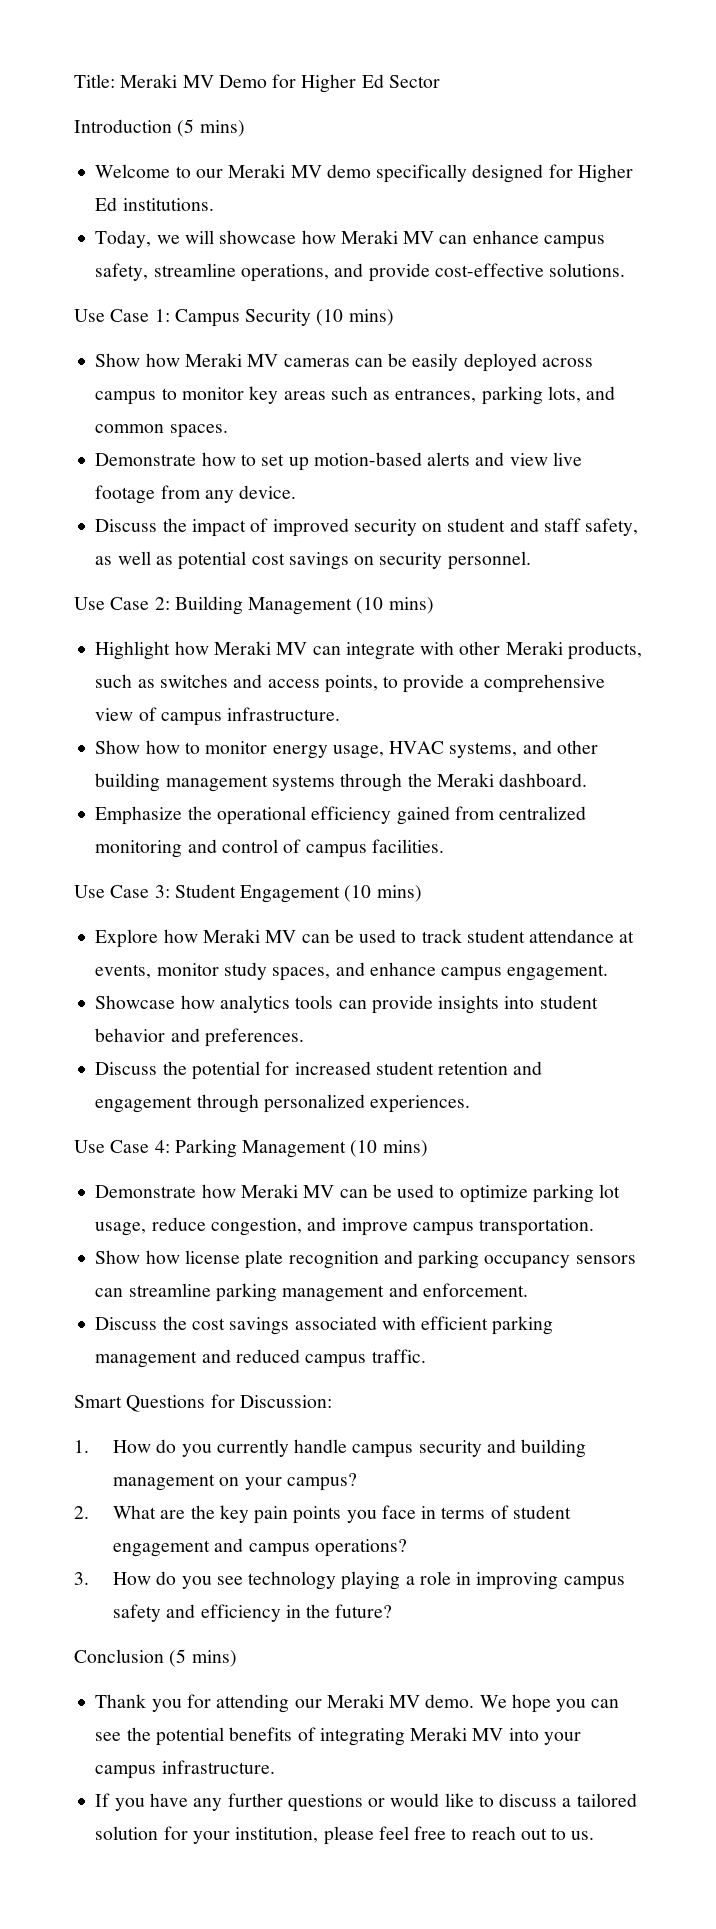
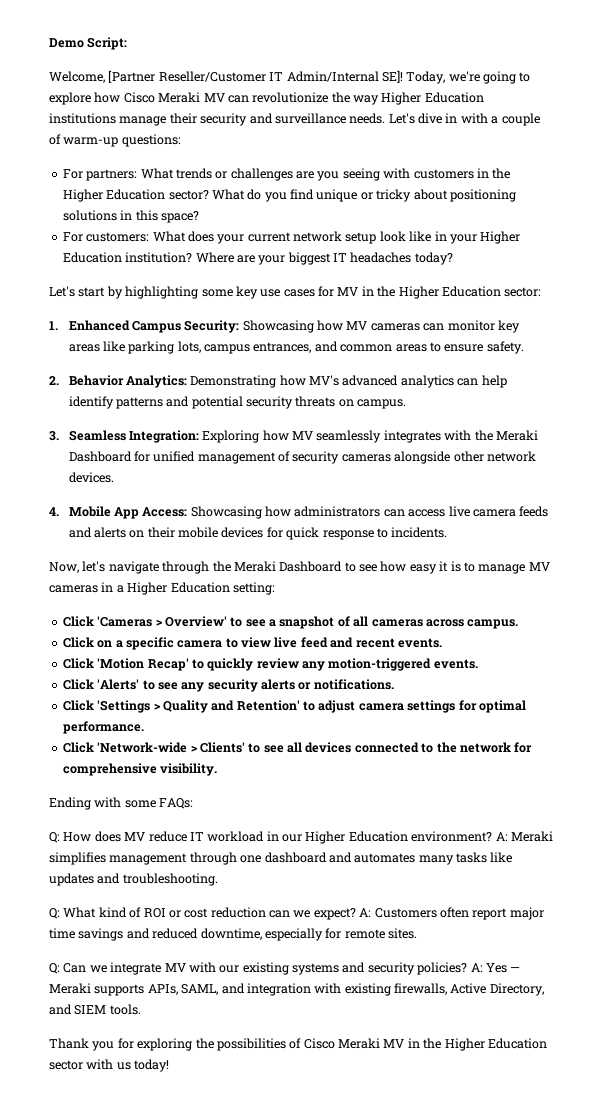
- Title: Meraki MV Demo for Higher Ed Sector
- Introduction (5 mins)
- Welcome to our Meraki MV demo specifically designed for Higher Ed institutions.
- Today, we will showcase how Meraki MV can enhance campus safety, streamline operations, and provide cost-effective solutions.
- Use Case 1: Campus Security (10 mins)
- Show how Meraki MV cameras can be easily deployed across campus to monitor key areas such as entrances, parking lots, and common spaces.
- Demonstrate how to set up motion-based alerts and view live footage from any device.
- Discuss the impact of improved security on student and staff safety, as well as potential cost savings on security personnel.
- Use Case 2: Building Management (10 mins)
- Highlight how Meraki MV can integrate with other Meraki products, such as switches and access points, to provide a comprehensive view of campus infrastructure.
- Show how to monitor energy usage, HVAC systems, and other building management systems through the Meraki dashboard.
- Emphasize the operational efficiency gained from centralized monitoring and control of campus facilities.
- Use Case 3: Student Engagement (10 mins)
- Explore how Meraki MV can be used to track student attendance at events, monitor study spaces, and enhance campus engagement.
- Showcase how analytics tools can provide insights into student behavior and preferences.
- Discuss the potential for increased student retention and engagement through personalized experiences.
- Use Case 4: Parking Management (10 mins)
- Demonstrate how Meraki MV can be used to optimize parking lot usage, reduce congestion, and improve campus transportation.
- Show how license plate recognition and parking occupancy sensors can streamline parking management and enforcement.
- Discuss the cost savings associated with efficient parking management and reduced campus traffic.
- Smart Questions for Discussion:
- 1. How do you currently handle campus security and building management on your campus?
- 2. What are the key pain points you face in terms of student engagement and campus operations?
- 3. How do you see technology playing a role in improving campus safety and efficiency in the future?
- Conclusion (5 mins)
- Thank you for attending our Meraki MV demo. We hope you can see the potential benefits of integrating Meraki MV into your campus infrastructure.
- If you have any further questions or would like to discuss a tailored solution for your institution, please feel free to reach out to us.
+ Demo Script:
+ Welcome, [Partner Reseller/Customer IT Admin/Internal SE]! Today, we're going to explore how Cisco Meraki MV can revolutionize the way Higher Education institutions manage their security and surveillance needs. Let's dive in with a couple of warm-up questions:
+ For partners: What trends or challenges are you seeing with customers in the Higher Education sector? What do you find unique or tricky about positioning solutions in this space?
+ For customers: What does your current network setup look like in your Higher Education institution? Where are your biggest IT headaches today?
+ Let's start by highlighting some key use cases for MV in the Higher Education sector:
+ 1. Enhanced Campus Security: Showcasing how MV cameras can monitor key areas like parking lots, campus entrances, and common areas to ensure safety.
+ 2. Behavior Analytics: Demonstrating how MV's advanced analytics can help identify patterns and potential security threats on campus.
+ 3. Seamless Integration: Exploring how MV seamlessly integrates with the Meraki Dashboard for unified management of security cameras alongside other network devices.
+ 4. Mobile App Access: Showcasing how administrators can access live camera feeds and alerts on their mobile devices for quick response to incidents.
+ Now, let's navigate through the Meraki Dashboard to see how easy it is to manage MV cameras in a Higher Education setting:
+ Click 'Cameras > Overview' to see a snapshot of all cameras across campus.
+ Click on a specific camera to view live feed and recent events.
+ Click 'Motion Recap' to quickly review any motion-triggered events.
+ Click 'Alerts' to see any security alerts or notifications.
+ Click 'Settings > Quality and Retention' to adjust camera settings for optimal performance.
+ Click 'Network-wide > Clients' to see all devices connected to the network for comprehensive visibility.
+ Ending with some FAQs:
+ Q: How does MV reduce IT workload in our Higher Education environment? A: Meraki simplifies management through one dashboard and automates many tasks like updates and troubleshooting.
+ Q: What kind of ROI or cost reduction can we expect? A: Customers often report major time savings and reduced downtime, especially for remote sites.
+ Q: Can we integrate MV with our existing systems and security policies? A: Yes — Meraki supports APIs, SAML, and integration with existing firewalls, Active Directory, and SIEM tools.
+ Thank you for exploring the possibilities of Cisco Meraki MV in the Higher Education sector with us today!

